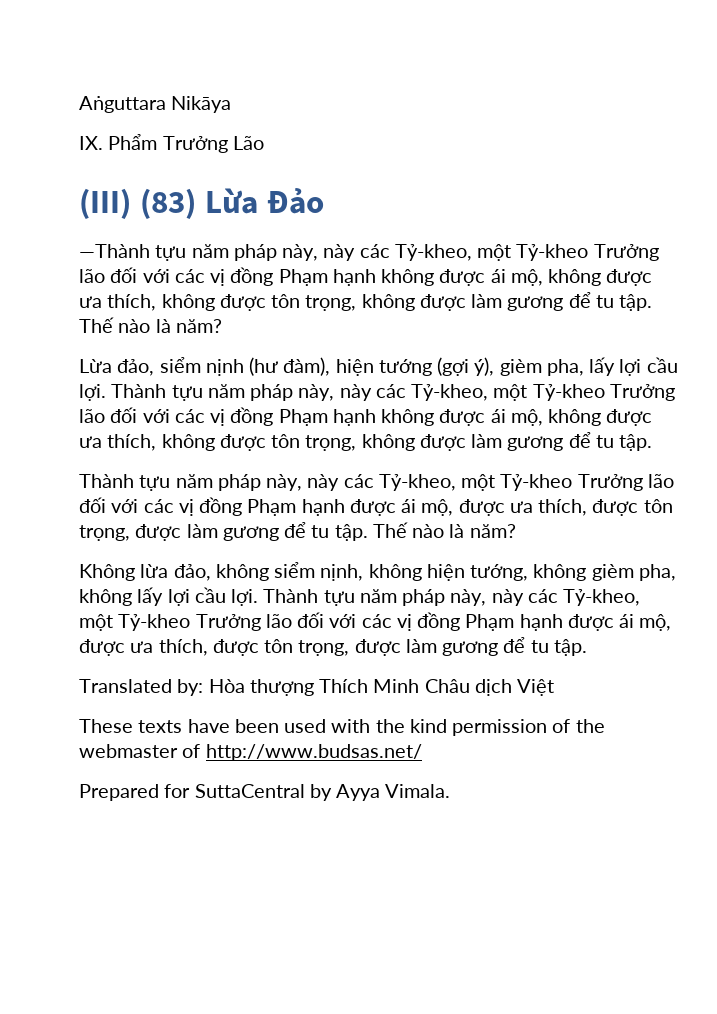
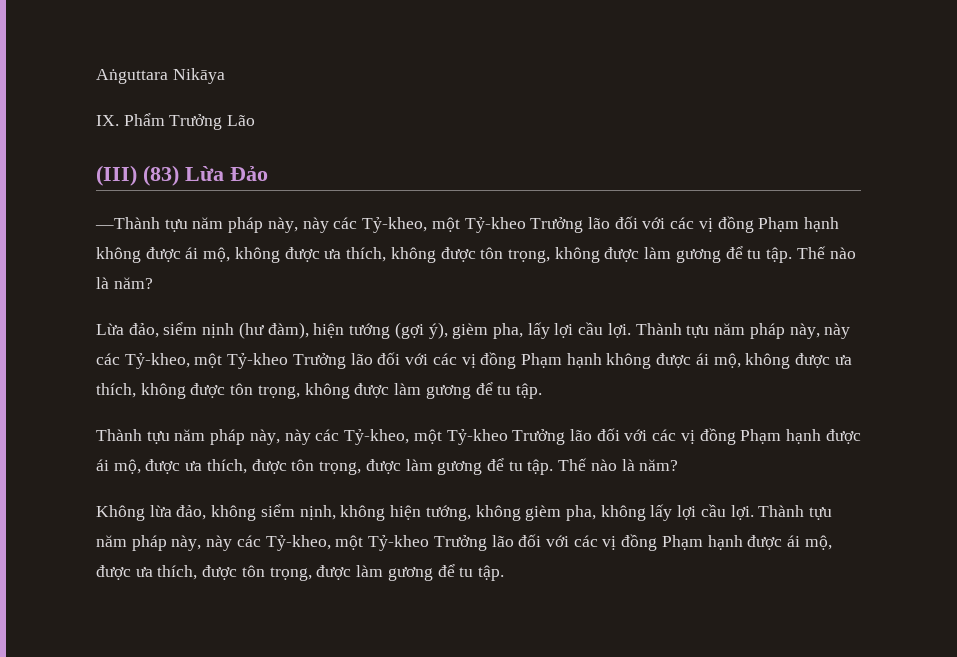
- Translated by: Hòa thượng Thích Minh Châu dịch Việt
- These texts have been used with the kind permission of the webmaster of http://www.budsas.net/
- Prepared for SuttaCentral by Ayya Vimala.

